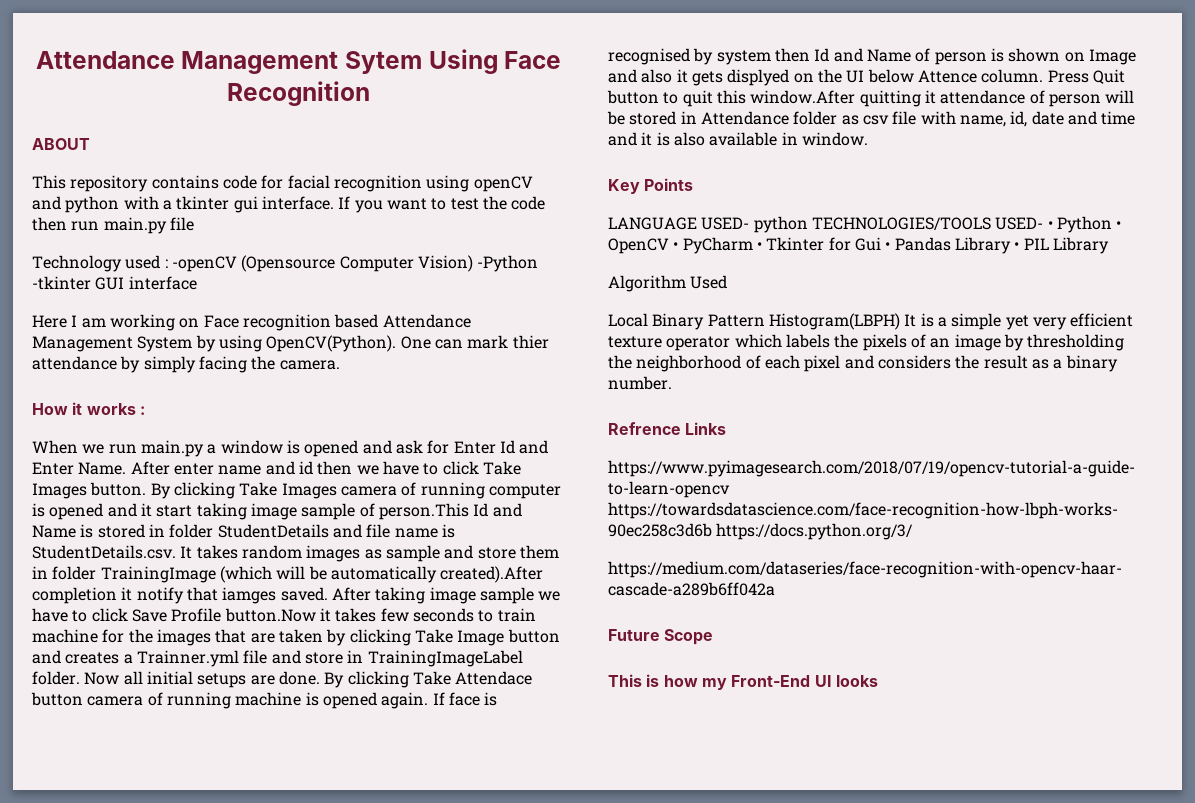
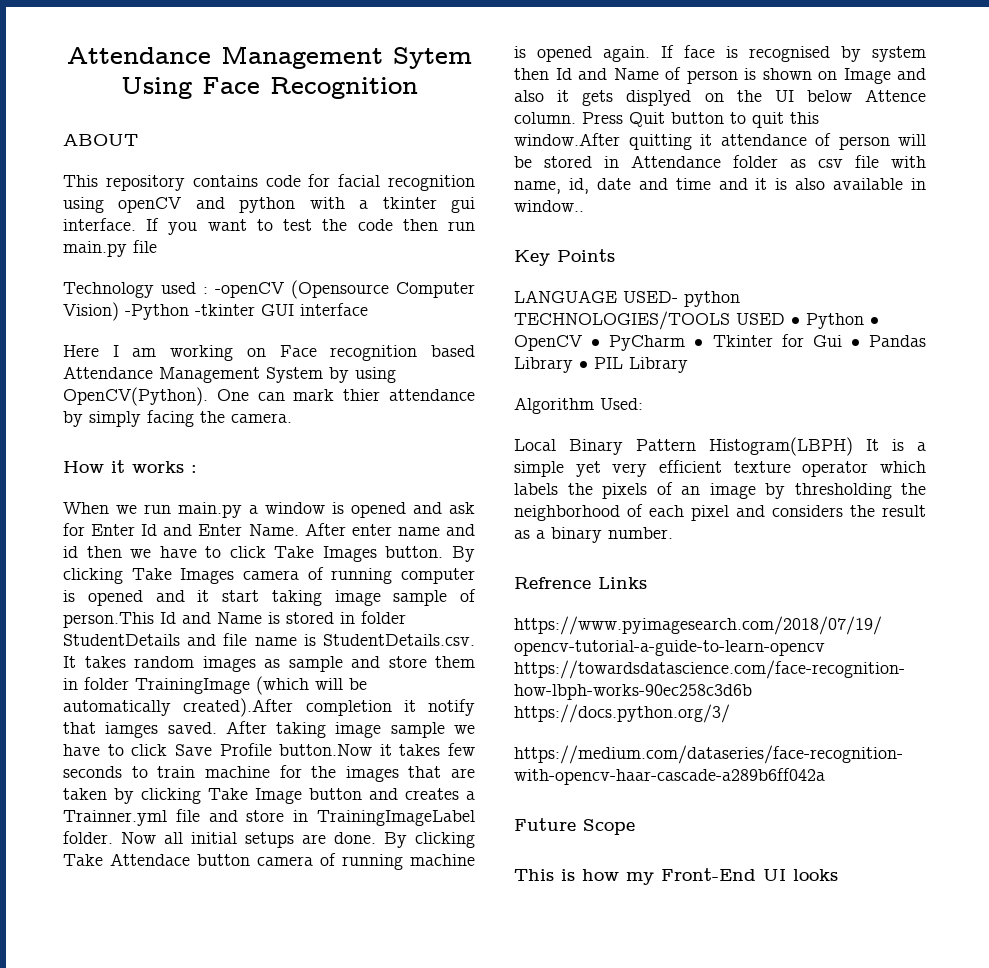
- Press Quit button to quit this window.After quitting it attendance of person will be stored in Attendance folder as csv file with name, id, date and time and it is also available in window.
+ Press Quit button to quit this window.After quitting it attendance of person will be stored in Attendance folder as csv file with name, id, date and time and it is also available in window..
- LANGUAGE USED- python TECHNOLOGIES/TOOLS USED- • Python • OpenCV • PyCharm • Tkinter for Gui • Pandas Library • PIL Library
+ LANGUAGE USED- python TECHNOLOGIES/TOOLS USED • Python • OpenCV • PyCharm • Tkinter for Gui • Pandas Library • PIL Library
- Algorithm Used
+ Algorithm Used:

